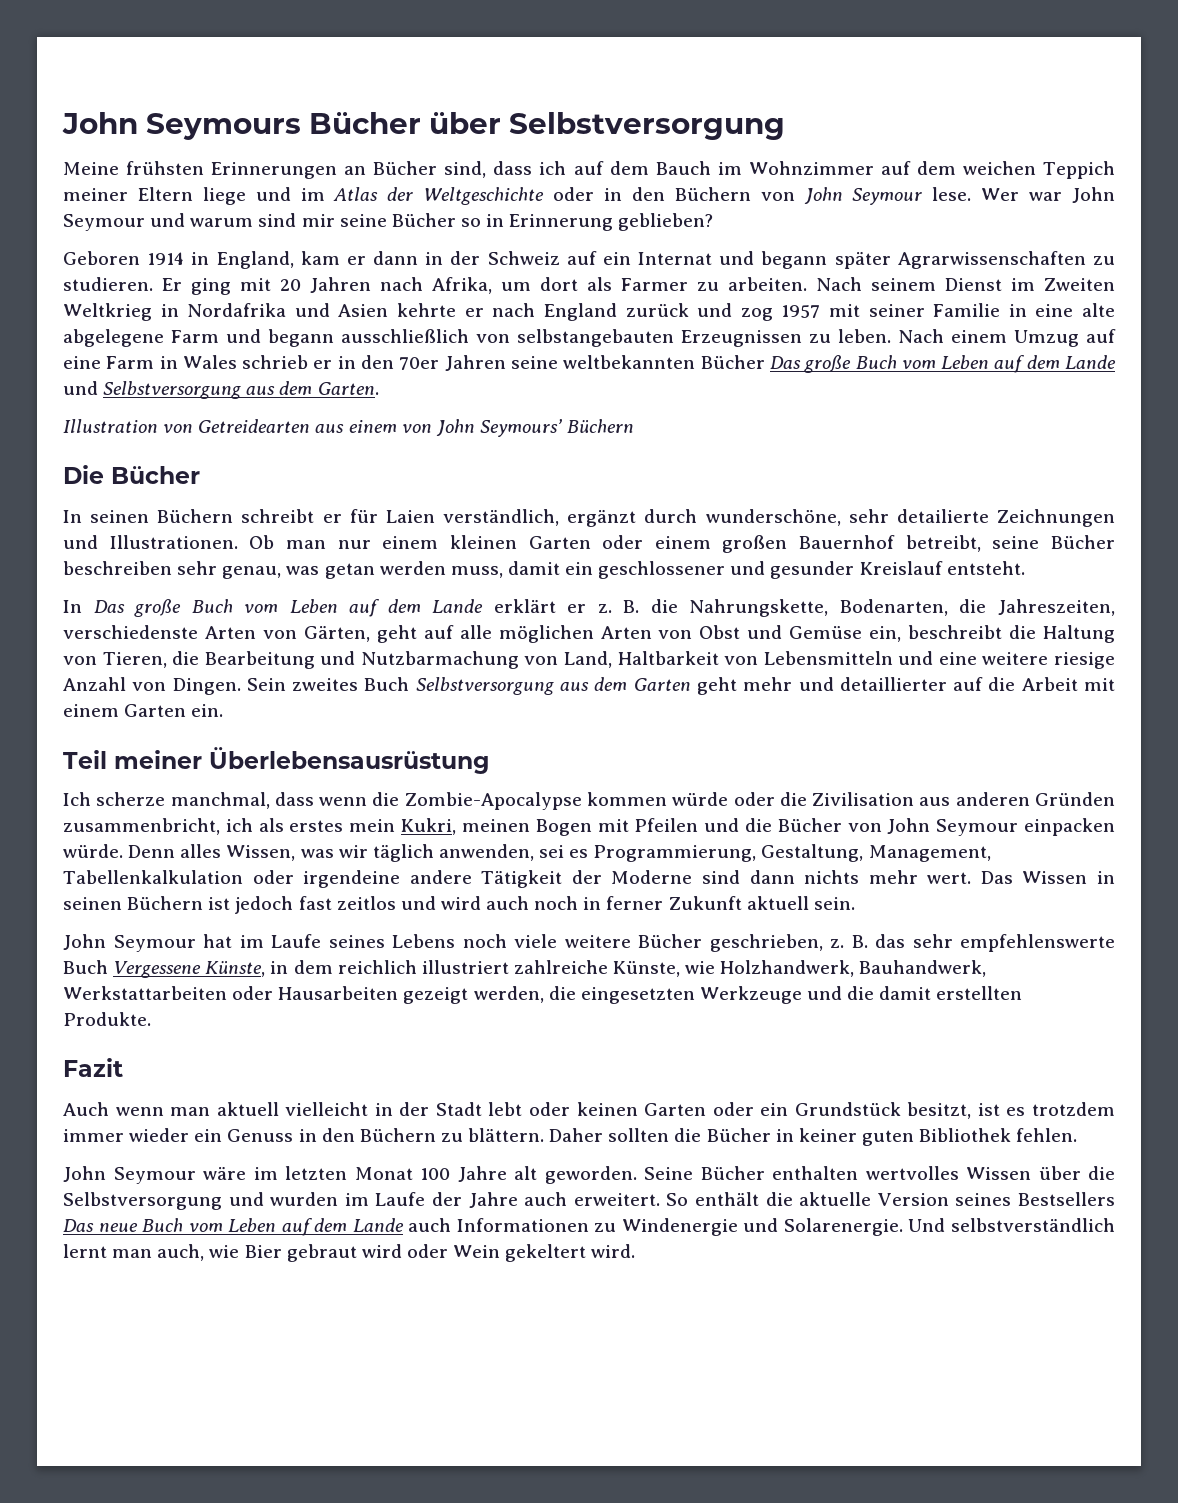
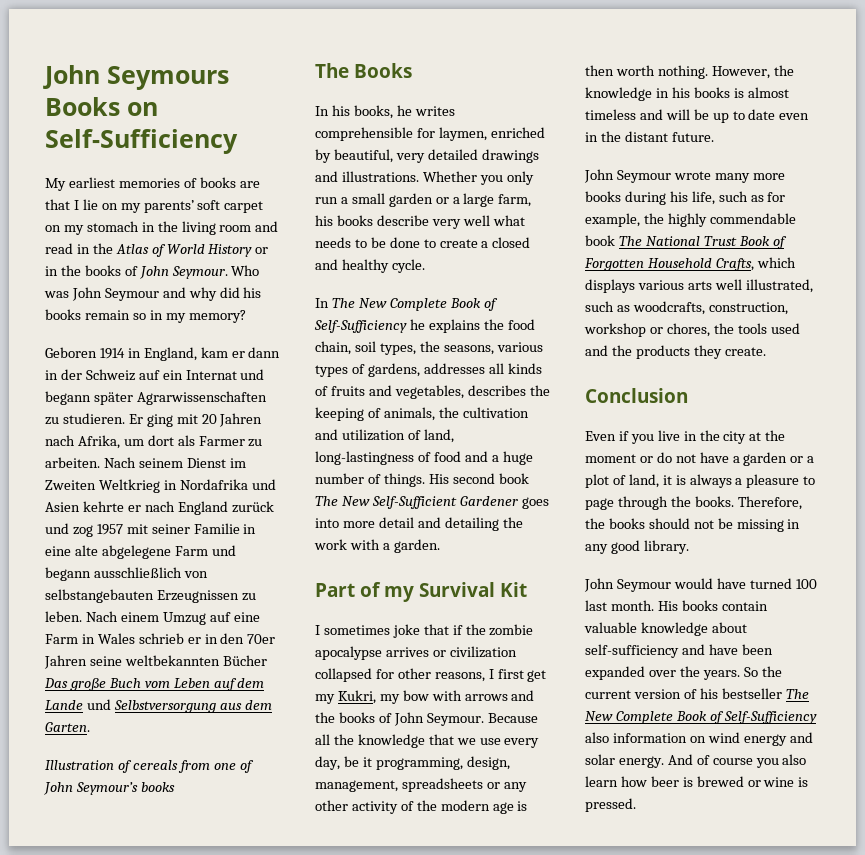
- John Seymours Bücher über Selbstversorgung
- Meine frühsten Erinnerungen an Bücher sind, dass ich auf dem Bauch im Wohnzimmer auf dem weichen Teppich meiner Eltern liege und im Atlas der Weltgeschichte oder in den Büchern von John Seymour lese. Wer war John Seymour und warum sind mir seine Bücher so in Erinnerung geblieben?
+ John Seymours Books on Self-Sufficiency
+ My earliest memories of books are that I lie on my parents’ soft carpet on my stomach in the living room and read in the Atlas of World History or in the books of John Seymour. Who was John Seymour and why did his books remain so in my memory?
- Illustration von Getreidearten aus einem von John Seymours’ Büchern
- Die Bücher
- In seinen Büchern schreibt er für Laien verständlich, ergänzt durch wunderschöne, sehr detailierte Zeichnungen und Illustrationen. Ob man nur einem kleinen Garten oder einem großen Bauernhof betreibt, seine Bücher beschreiben sehr genau, was getan werden muss, damit ein geschlossener und gesunder Kreislauf entsteht.
- In Das große Buch vom Leben auf dem Lande erklärt er z. B. die Nahrungskette, Bodenarten, die Jahreszeiten, verschiedenste Arten von Gärten, geht auf alle möglichen Arten von Obst und Gemüse ein, beschreibt die Haltung von Tieren, die Bearbeitung und Nutzbarmachung von Land, Haltbarkeit von Lebensmitteln und eine weitere riesige Anzahl von Dingen. Sein zweites Buch Selbstversorgung aus dem Garten geht mehr und detaillierter auf die Arbeit mit einem Garten ein.
- Teil meiner Überlebensausrüstung
- Ich scherze manchmal, dass wenn die Zombie-Apocalypse kommen würde oder die Zivilisation aus anderen Gründen zusammenbricht, ich als erstes mein Kukri, meinen Bogen mit Pfeilen und die Bücher von John Seymour einpacken würde. Denn alles Wissen, was wir täglich anwenden, sei es Programmierung, Gestaltung, Management, Tabellenkalkulation oder irgendeine andere Tätigkeit der Moderne sind dann nichts mehr wert. Das Wissen in seinen Büchern ist jedoch fast zeitlos und wird auch noch in ferner Zukunft aktuell sein.
- John Seymour hat im Laufe seines Lebens noch viele weitere Bücher geschrieben, z. B. das sehr empfehlenswerte Buch Vergessene Künste, in dem reichlich illustriert zahlreiche Künste, wie Holzhandwerk, Bauhandwerk, Werkstattarbeiten oder Hausarbeiten gezeigt werden, die eingesetzten Werkzeuge und die damit erstellten Produkte.
- Fazit
- Auch wenn man aktuell vielleicht in der Stadt lebt oder keinen Garten oder ein Grundstück besitzt, ist es trotzdem immer wieder ein Genuss in den Büchern zu blättern. Daher sollten die Bücher in keiner guten Bibliothek fehlen.
- John Seymour wäre im letzten Monat 100 Jahre alt geworden. Seine Bücher enthalten wertvolles Wissen über die Selbstversorgung und wurden im Laufe der Jahre auch erweitert. So enthält die aktuelle Version seines Bestsellers Das neue Buch vom Leben auf dem Lande auch Informationen zu Windenergie und Solarenergie. Und selbstverständlich lernt man auch, wie Bier gebraut wird oder Wein gekeltert wird.
+ Illustration of cereals from one of John Seymour’s books
+ The Books
+ In his books, he writes comprehensible for laymen, enriched by beautiful, very detailed drawings and illustrations. Whether you only run a small garden or a large farm, his books describe very well what needs to be done to create a closed and healthy cycle.
+ In The New Complete Book of Self-Sufficiency he explains the food chain, soil types, the seasons, various types of gardens, addresses all kinds of fruits and vegetables, describes the keeping of animals, the cultivation and utilization of land, long-lastingness of food and a huge number of things. His second book The New Self-Sufficient Gardener goes into more detail and detailing the work with a garden.
+ Part of my Survival Kit
+ I sometimes joke that if the zombie apocalypse arrives or civilization collapsed for other reasons, I first get my Kukri, my bow with arrows and the books of John Seymour. Because all the knowledge that we use every day, be it programming, design, management, spreadsheets or any other activity of the modern age is then worth nothing. However, the knowledge in his books is almost timeless and will be up to date even in the distant future.
+ John Seymour wrote many more books during his life, such as for example, the highly commendable book The National Trust Book of Forgotten Household Crafts, which displays various arts well illustrated, such as woodcrafts, construction, workshop or chores, the tools used and the products they create.
+ Conclusion
+ Even if you live in the city at the moment or do not have a garden or a plot of land, it is always a pleasure to page through the books. Therefore, the books should not be missing in any good library.
+ John Seymour would have turned 100 last month. His books contain valuable knowledge about self-sufficiency and have been expanded over the years. So the current version of his bestseller The New Complete Book of Self-Sufficiency also information on wind energy and solar energy. And of course you also learn how beer is brewed or wine is pressed.

